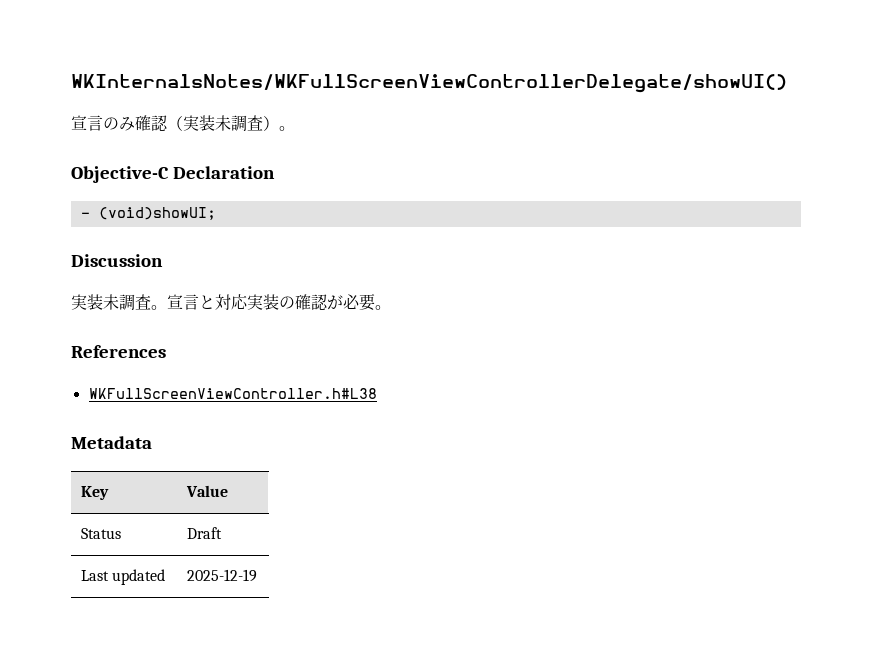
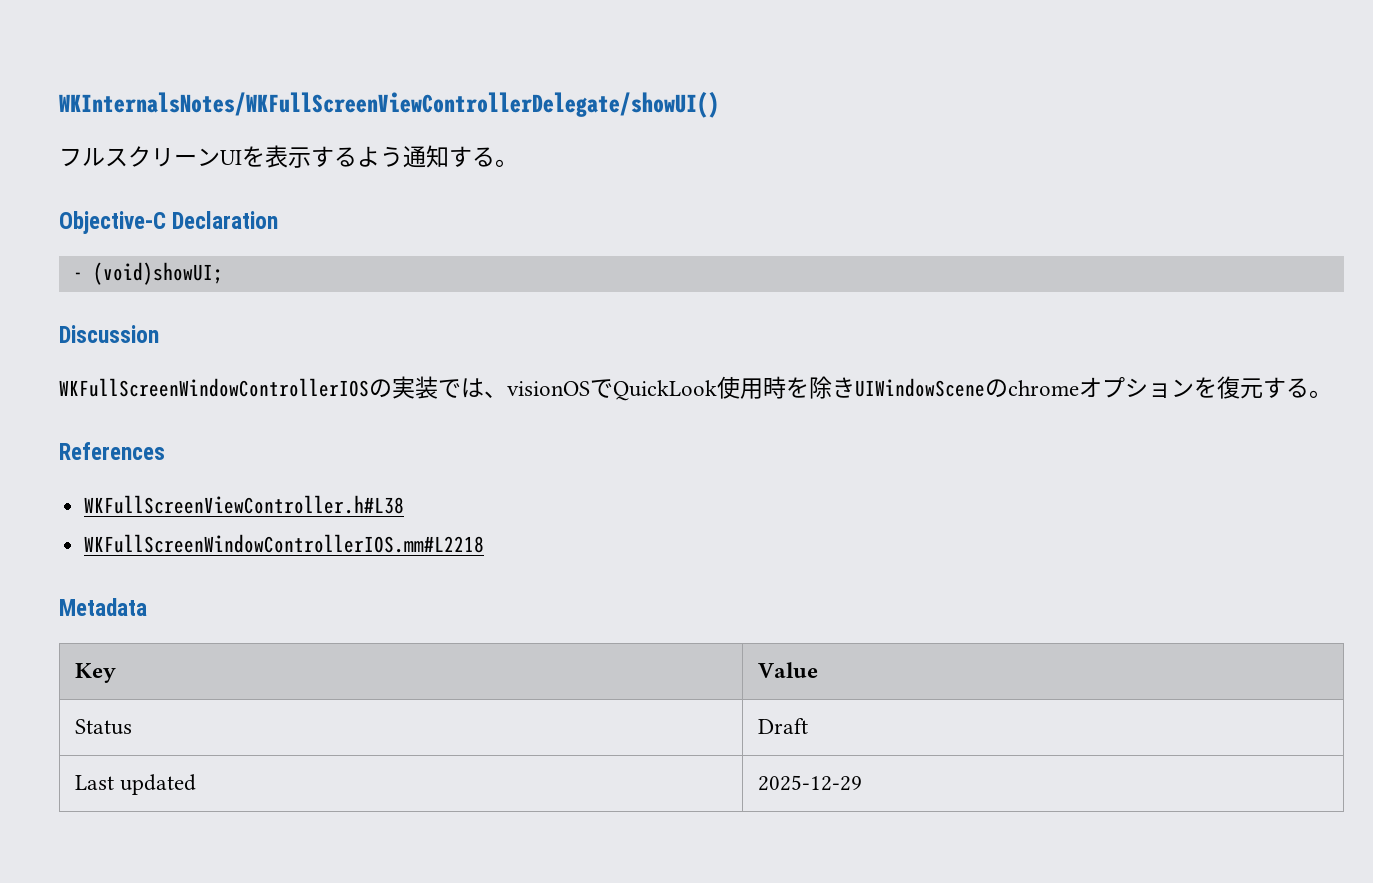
- 宣言のみ確認（実装未調査）。
+ フルスクリーンUIを表示するよう通知する。
- 実装未調査。宣言と対応実装の確認が必要。
+ WKFullScreenWindowControllerIOSの実装では、visionOSでQuickLook使用時を除きUIWindowSceneのchromeオプションを復元する。
+ WKFullScreenWindowControllerIOS.mm#L2218
- Last updated | 2025-12-19
+ Last updated | 2025-12-29

